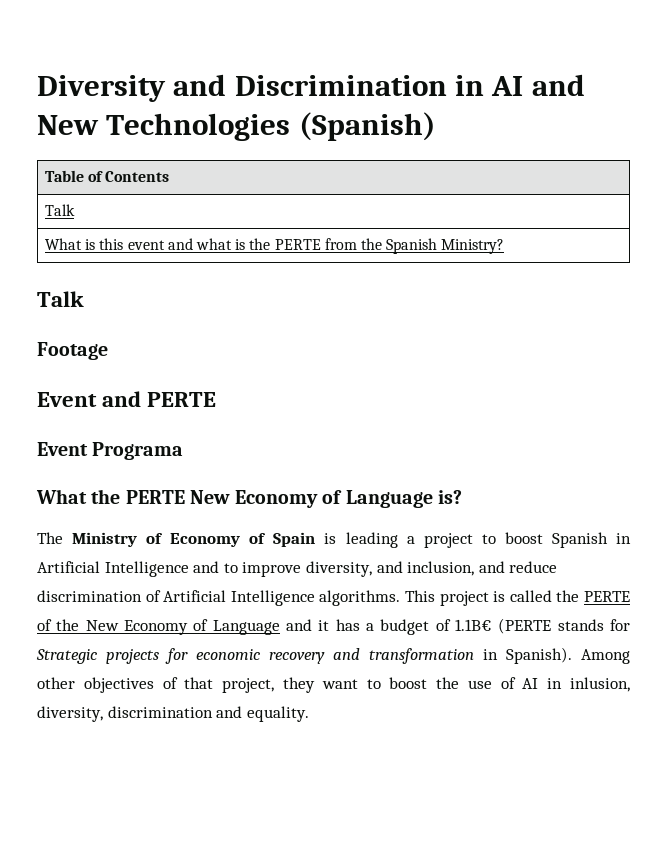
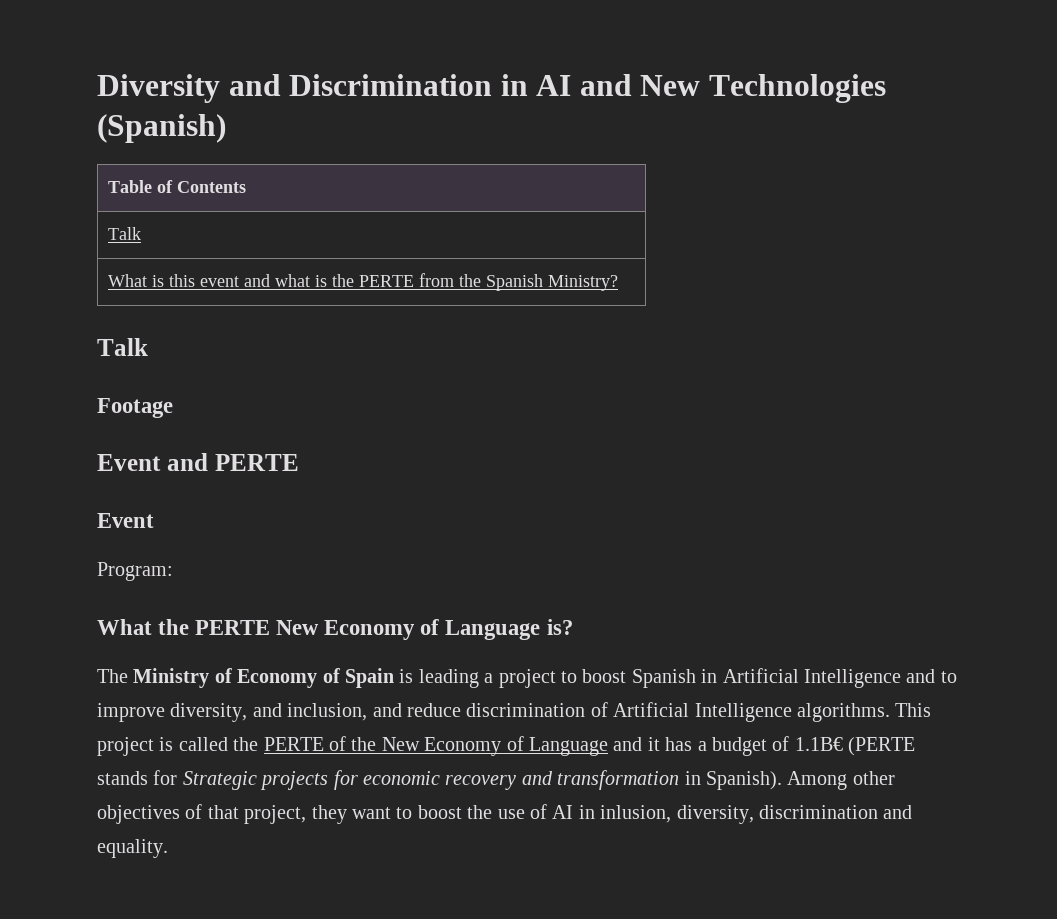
  Event and PERTE
- Event Programa
+ Event
+ Program:

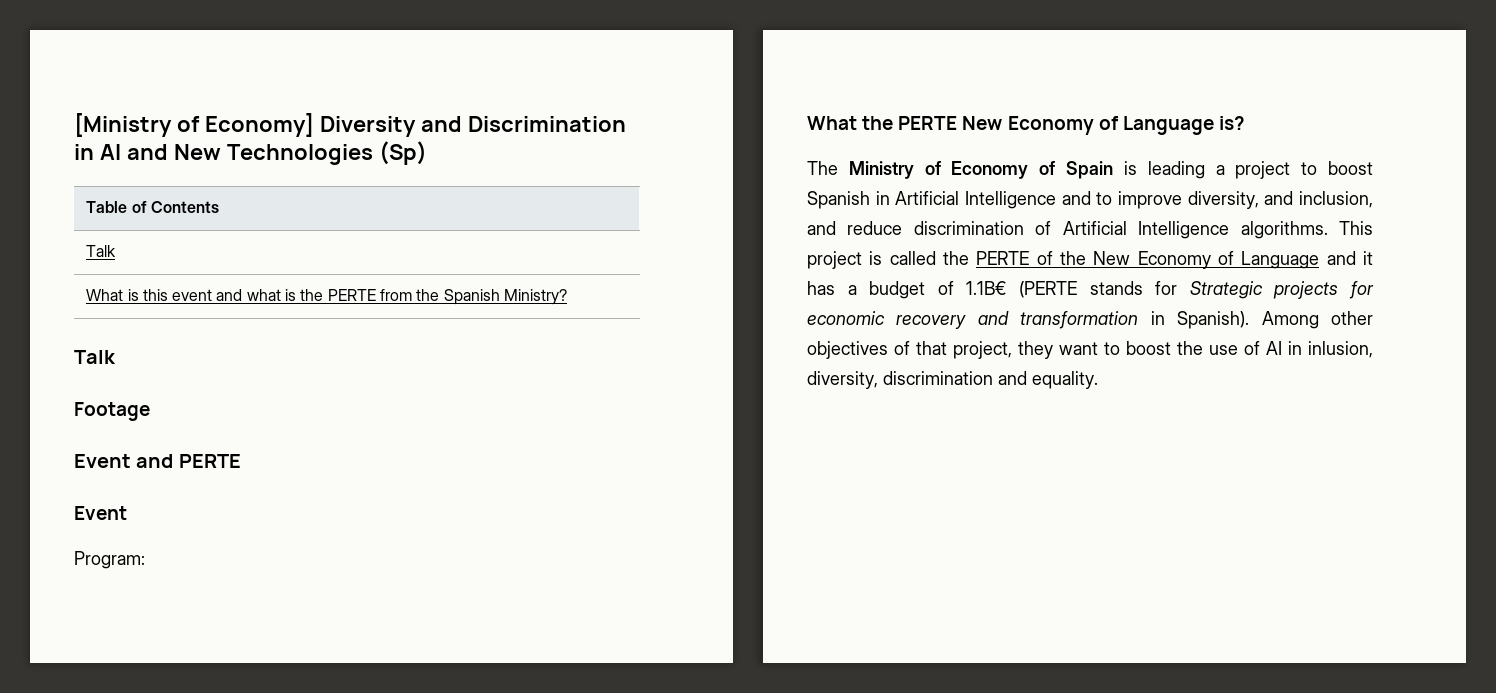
- Diversity and Discrimination in AI and New Technologies (Spanish)
+ [Ministry of Economy] Diversity and Discrimination in AI and New Technologies (Sp)

